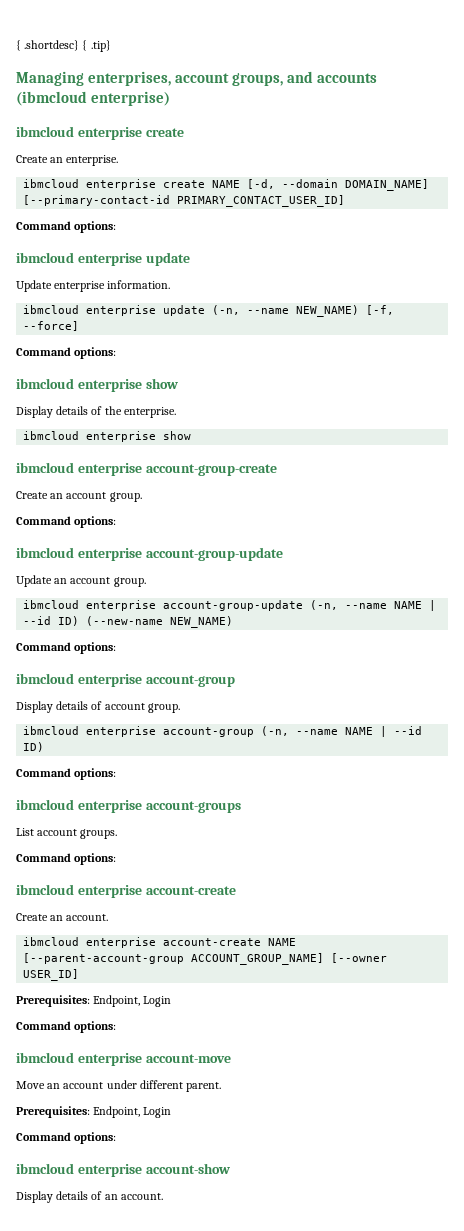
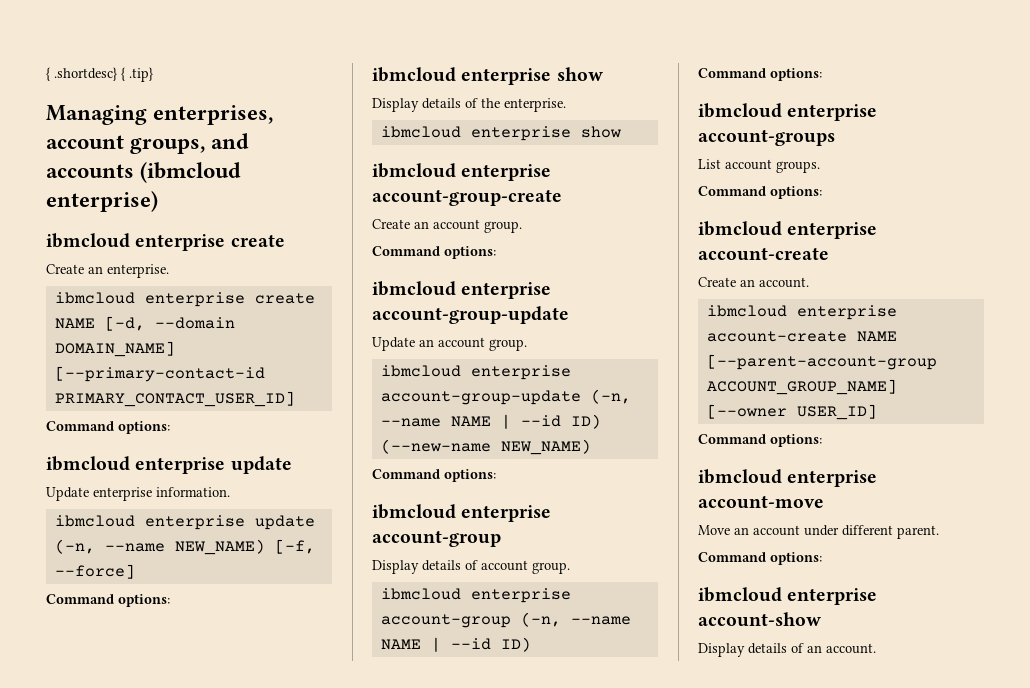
  ibmcloud enterprise account-create NAME [--parent-account-group ACCOUNT_GROUP_NAME] [--owner USER_ID]
- Prerequisites: Endpoint, Login
  Move an account under different parent.
- Prerequisites: Endpoint, Login

